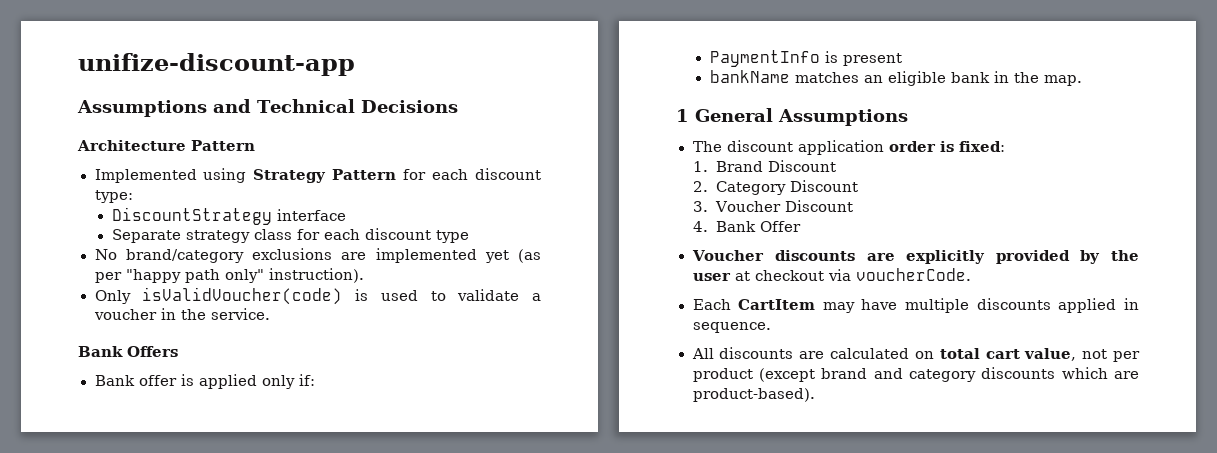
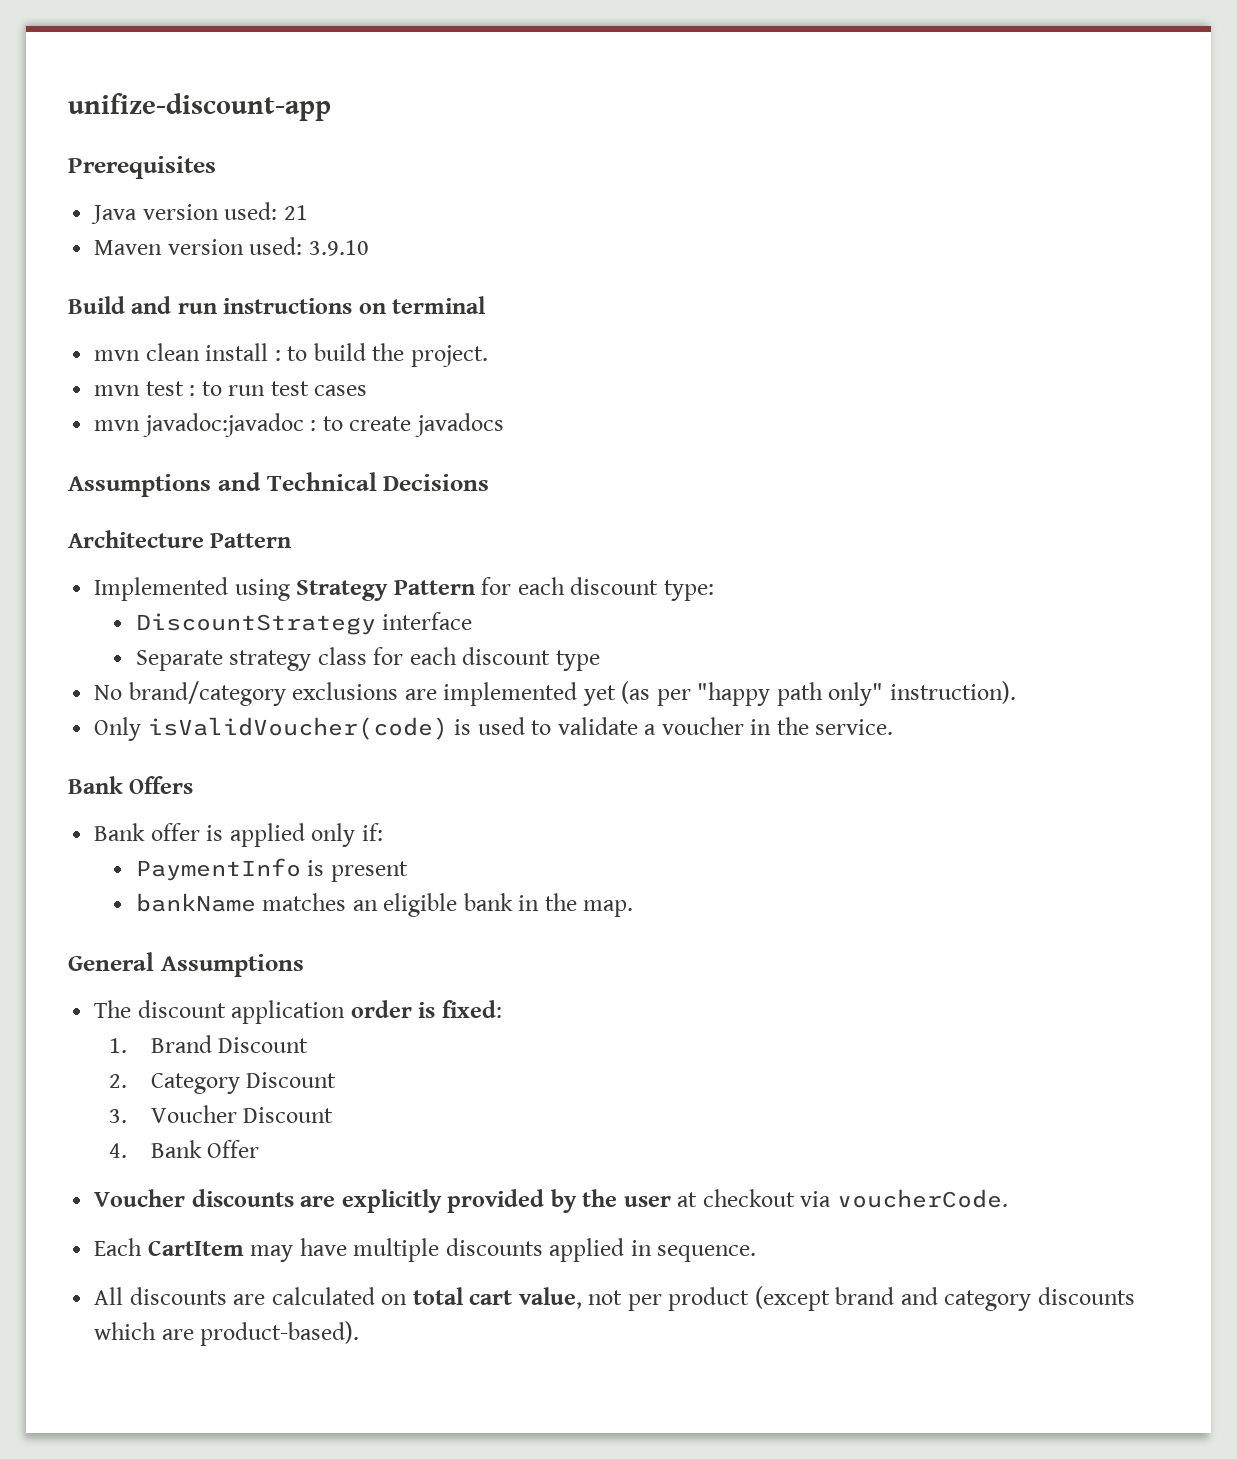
+ Prerequisites
+ Java version used: 21
+ Maven version used: 3.9.10
+ Build and run instructions on terminal
+ mvn clean install : to build the project.
+ mvn test : to run test cases
+ mvn javadoc:javadoc : to create javadocs
- 1 General Assumptions
+ General Assumptions

